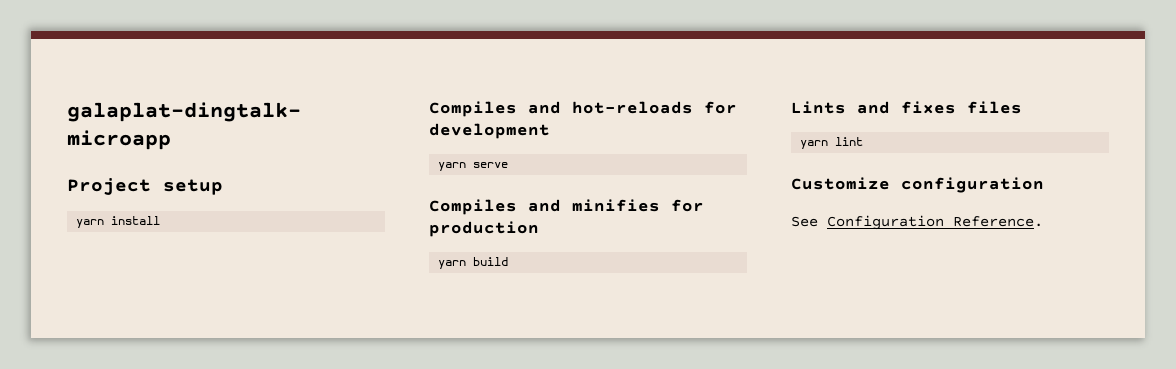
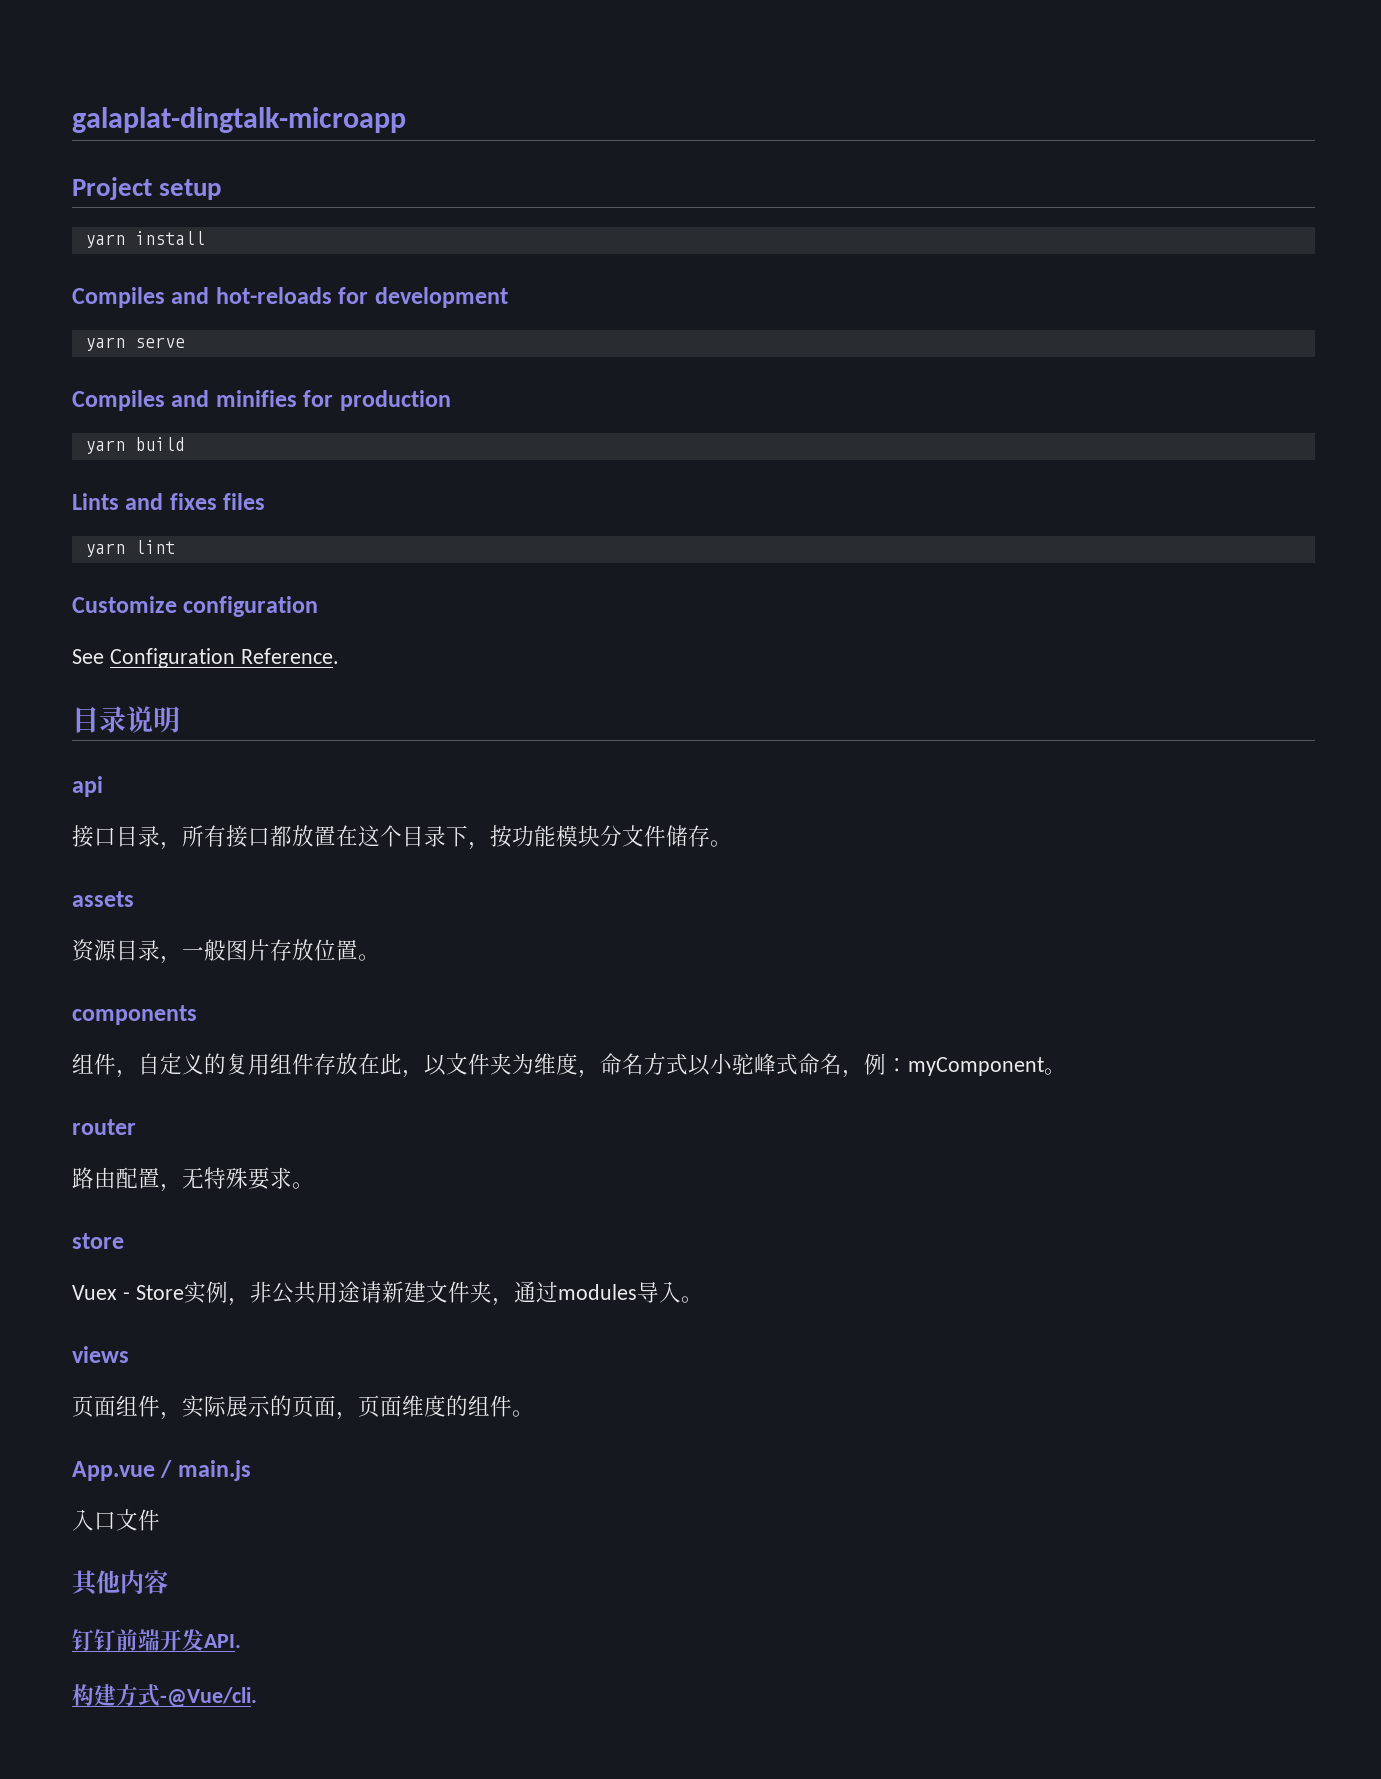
+ 目录说明
+ api
+ 接口目录，所有接口都放置在这个目录下，按功能模块分文件储存。
+ assets
+ 资源目录，一般图片存放位置。
+ components
+ 组件，自定义的复用组件存放在此，以文件夹为维度，命名方式以小驼峰式命名，例：myComponent。
+ router
+ 路由配置，无特殊要求。
+ store
+ Vuex - Store实例，非公共用途请新建文件夹，通过modules导入。
+ views
+ 页面组件，实际展示的页面，页面维度的组件。
+ App.vue / main.js
+ 入口文件
+ 其他内容
+ 钉钉前端开发API.
+ 构建方式-@Vue/cli.

